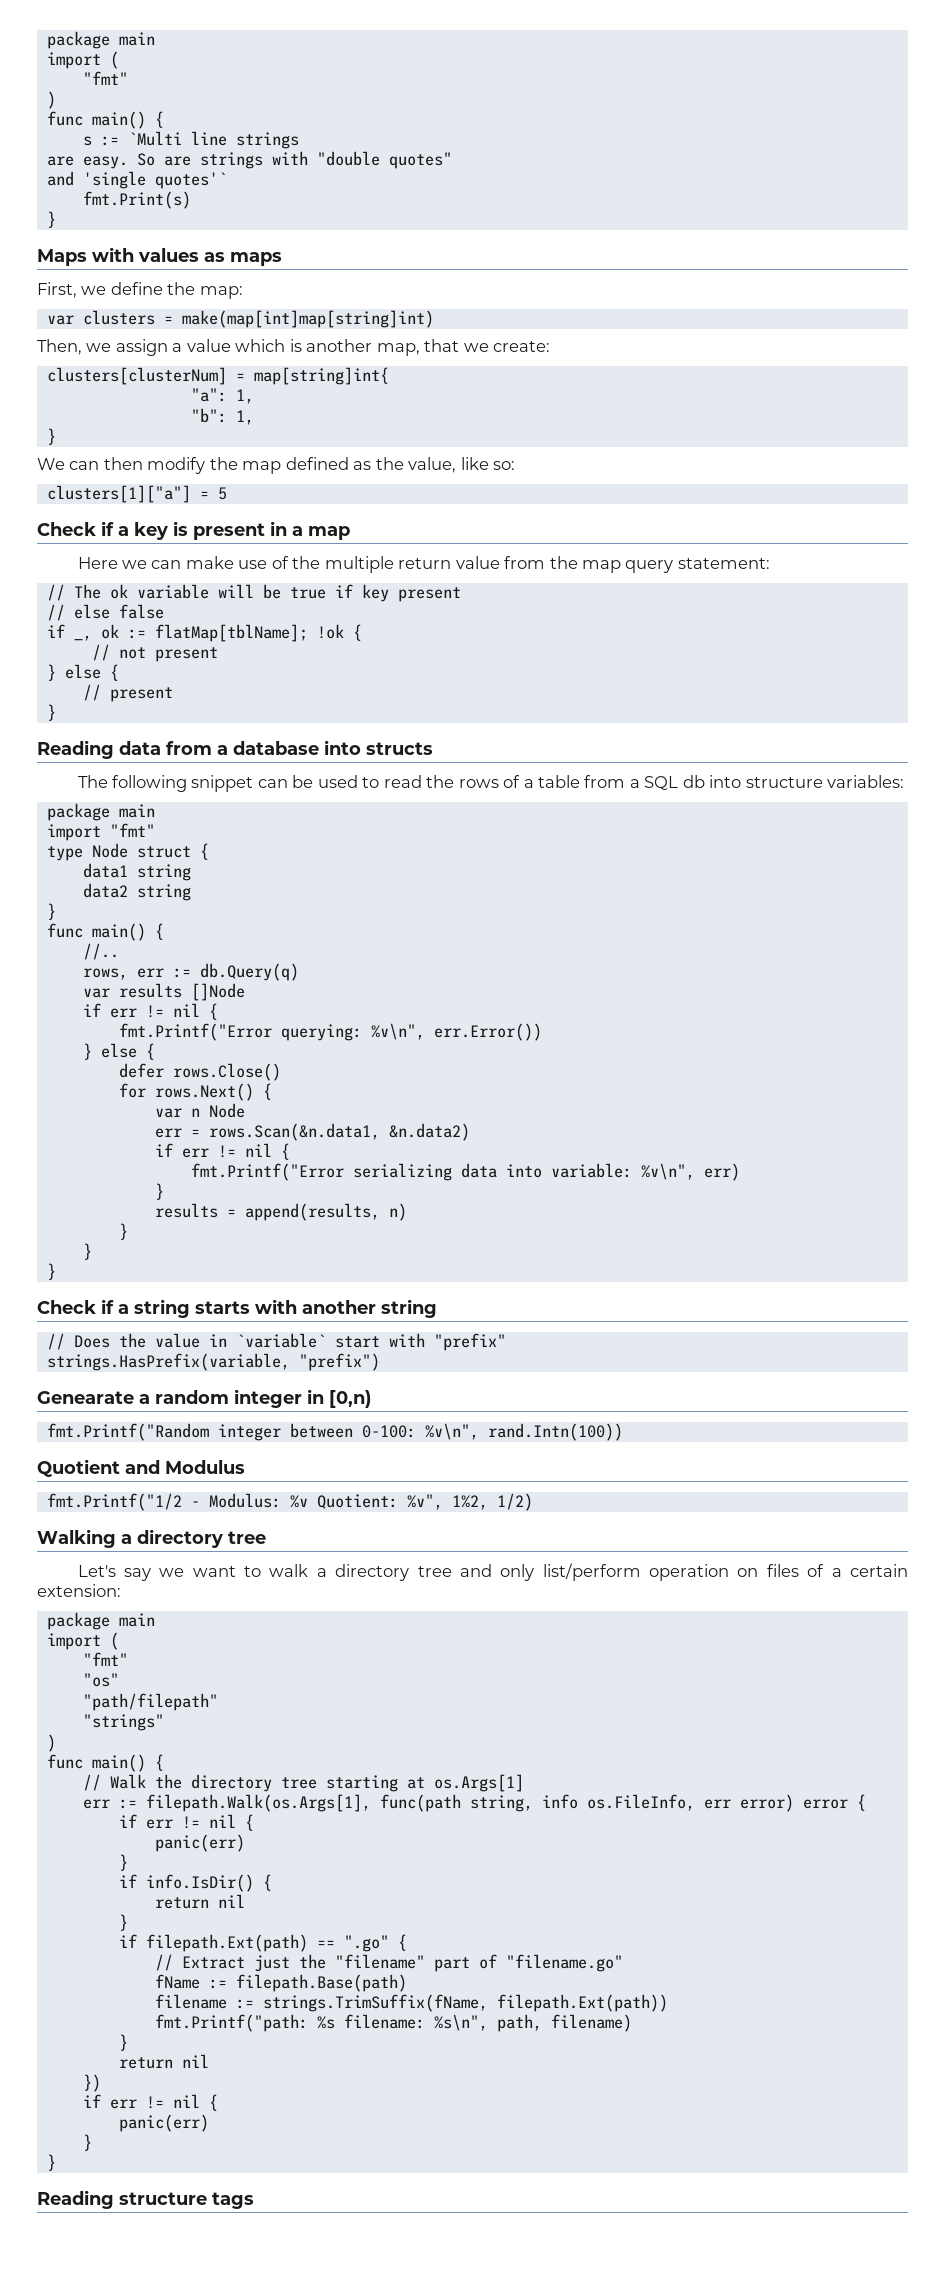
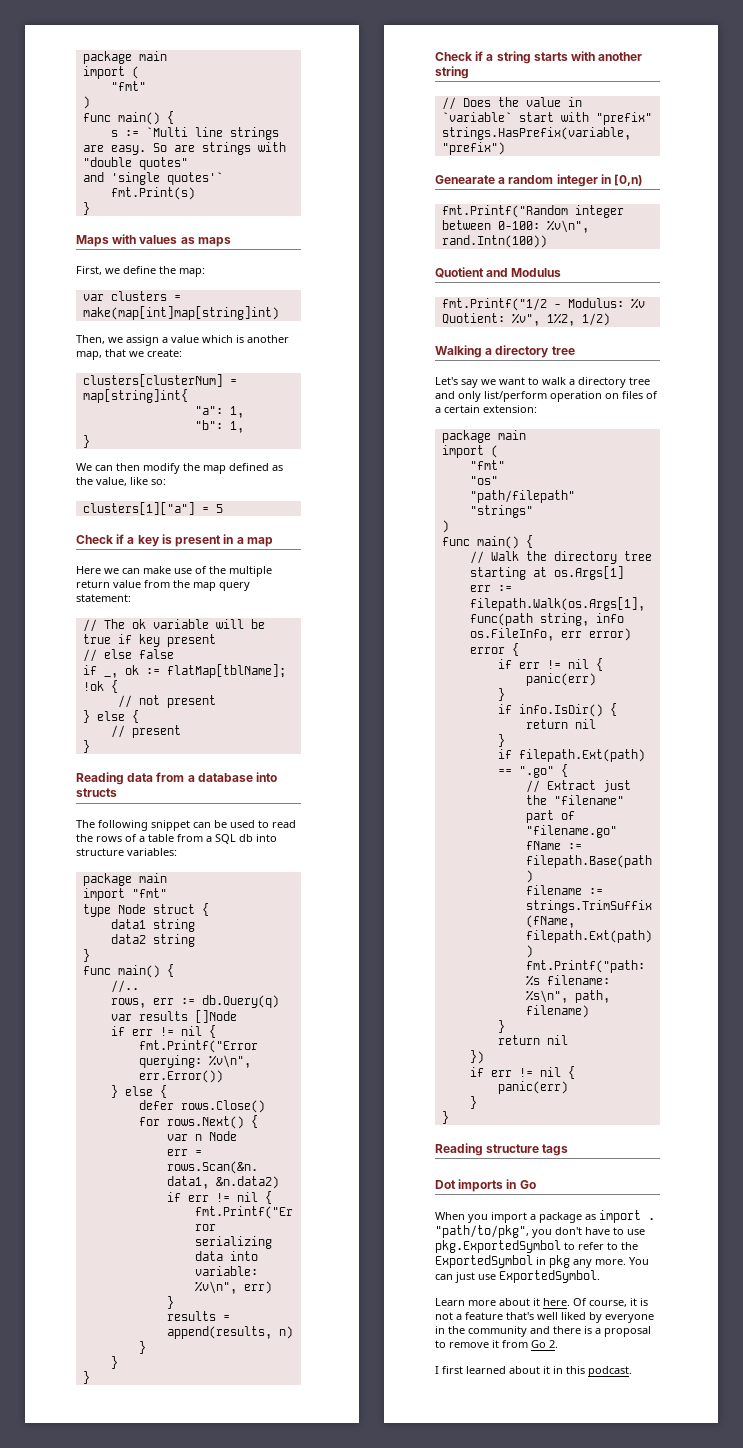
+ Dot imports in Go
+ When you import a package as import . "path/to/pkg", you don't have to use pkg.ExportedSymbol to refer to the ExportedSymbol in pkg any more. You can just use ExportedSymbol.
+ Learn more about it here. Of course, it is not a feature that's well liked by everyone in the community and there is a proposal to remove it from Go 2.
+ I first learned about it in this podcast.

